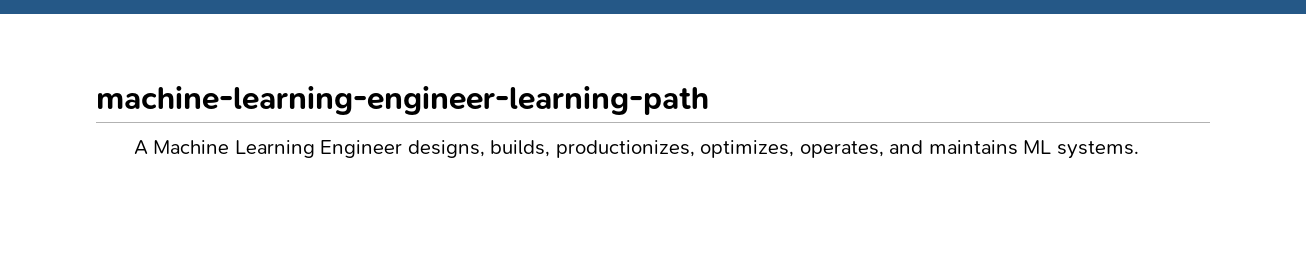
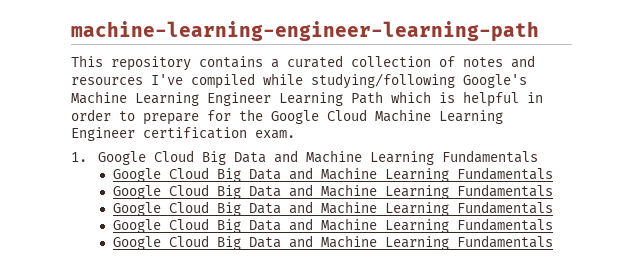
- A Machine Learning Engineer designs, builds, productionizes, optimizes, operates, and maintains ML systems.
+ This repository contains a curated collection of notes and resources I've compiled while studying/following Google's Machine Learning Engineer Learning Path which is helpful in order to prepare for the Google Cloud Machine Learning Engineer certification exam.
+ 1. Google Cloud Big Data and Machine Learning Fundamentals
+ Google Cloud Big Data and Machine Learning Fundamentals
+ Google Cloud Big Data and Machine Learning Fundamentals
+ Google Cloud Big Data and Machine Learning Fundamentals
+ Google Cloud Big Data and Machine Learning Fundamentals
+ Google Cloud Big Data and Machine Learning Fundamentals

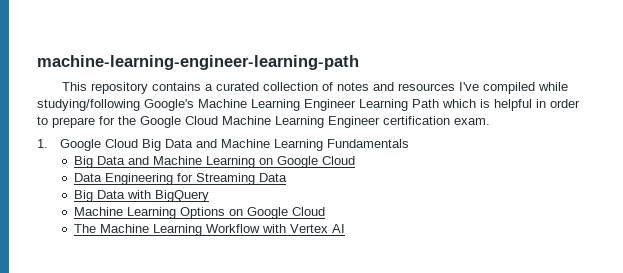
  1. Google Cloud Big Data and Machine Learning Fundamentals
- Google Cloud Big Data and Machine Learning Fundamentals
- Google Cloud Big Data and Machine Learning Fundamentals
- Google Cloud Big Data and Machine Learning Fundamentals
- Google Cloud Big Data and Machine Learning Fundamentals
- Google Cloud Big Data and Machine Learning Fundamentals
+ Big Data and Machine Learning on Google Cloud
+ Data Engineering for Streaming Data
+ Big Data with BigQuery
+ Machine Learning Options on Google Cloud
+ The Machine Learning Workflow with Vertex AI

